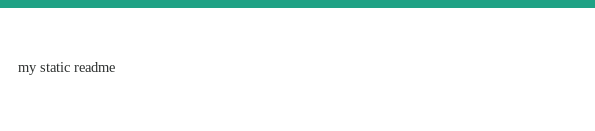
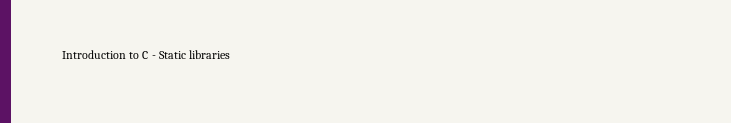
- my static readme
+ Introduction to C - Static libraries

